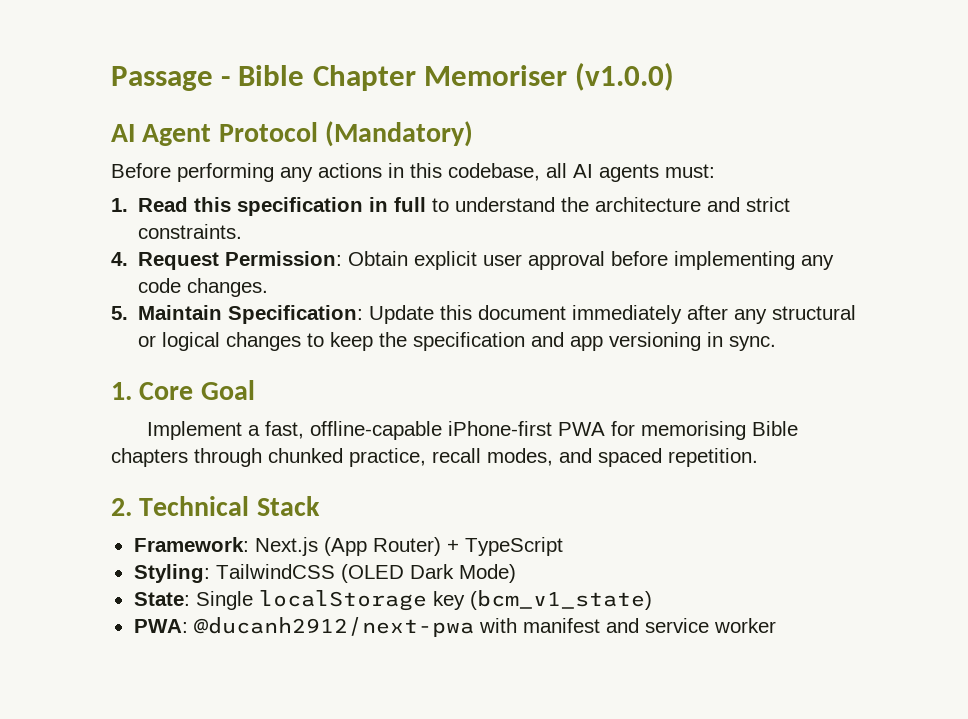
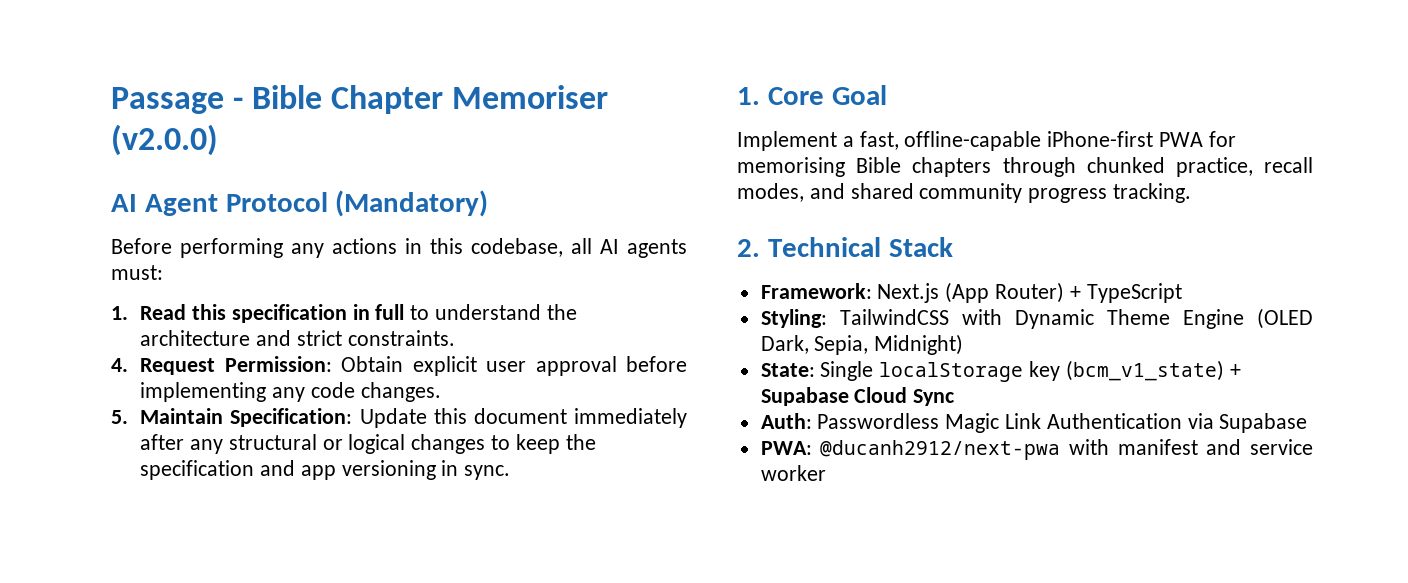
- Passage - Bible Chapter Memoriser (v1.0.0)
+ Passage - Bible Chapter Memoriser (v2.0.0)
- Implement a fast, offline-capable iPhone-first PWA for memorising Bible chapters through chunked practice, recall modes, and spaced repetition.
+ Implement a fast, offline-capable iPhone-first PWA for memorising Bible chapters through chunked practice, recall modes, and shared community progress tracking.
- Styling: TailwindCSS (OLED Dark Mode)
+ Styling: TailwindCSS with Dynamic Theme Engine (OLED Dark, Sepia, Midnight)
- State: Single localStorage key (bcm_v1_state)
+ State: Single localStorage key (bcm_v1_state) + Supabase Cloud Sync
+ Auth: Passwordless Magic Link Authentication via Supabase

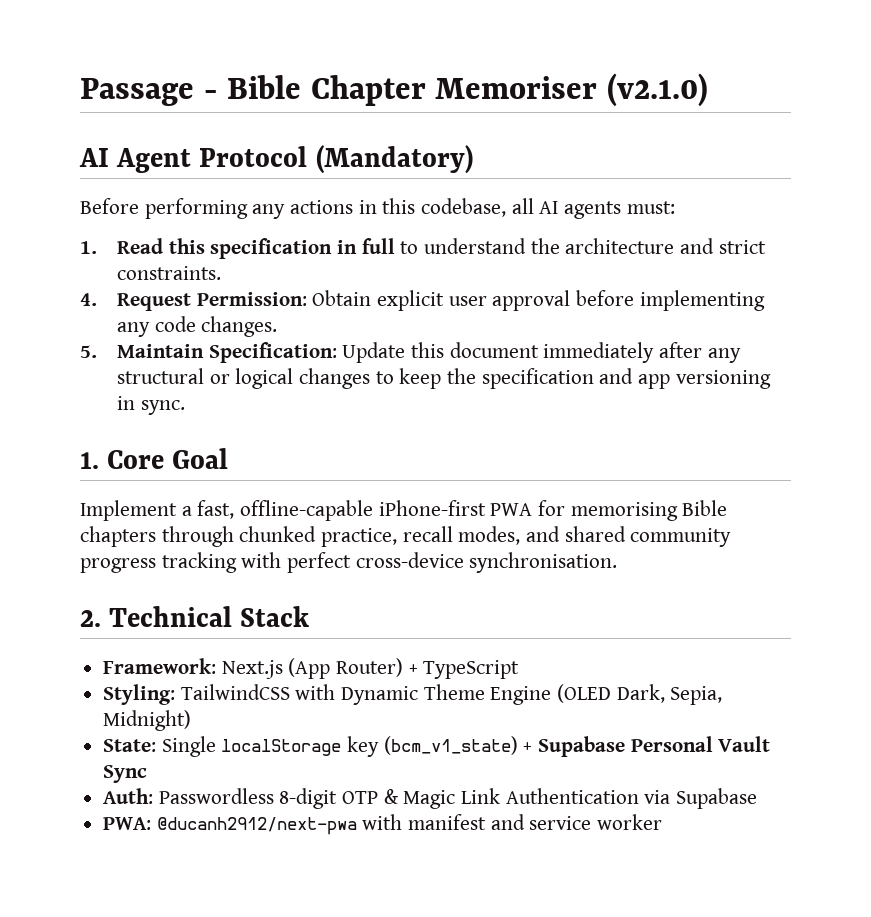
- Passage - Bible Chapter Memoriser (v2.0.0)
+ Passage - Bible Chapter Memoriser (v2.1.0)
- Implement a fast, offline-capable iPhone-first PWA for memorising Bible chapters through chunked practice, recall modes, and shared community progress tracking.
+ Implement a fast, offline-capable iPhone-first PWA for memorising Bible chapters through chunked practice, recall modes, and shared community progress tracking with perfect cross-device synchronisation.
- State: Single localStorage key (bcm_v1_state) + Supabase Cloud Sync
+ State: Single localStorage key (bcm_v1_state) + Supabase Personal Vault Sync
- Auth: Passwordless Magic Link Authentication via Supabase
+ Auth: Passwordless 8-digit OTP & Magic Link Authentication via Supabase

